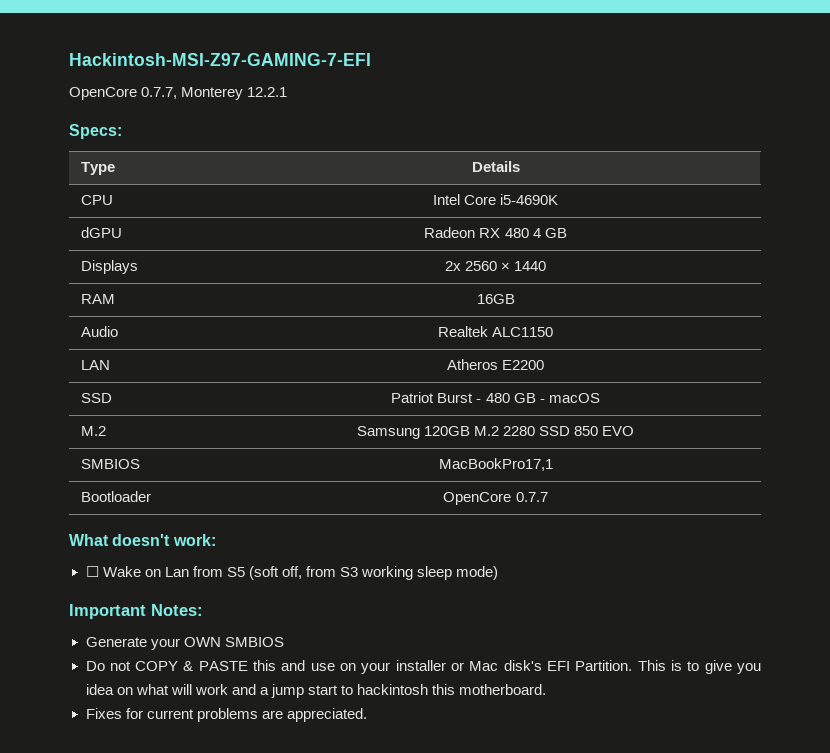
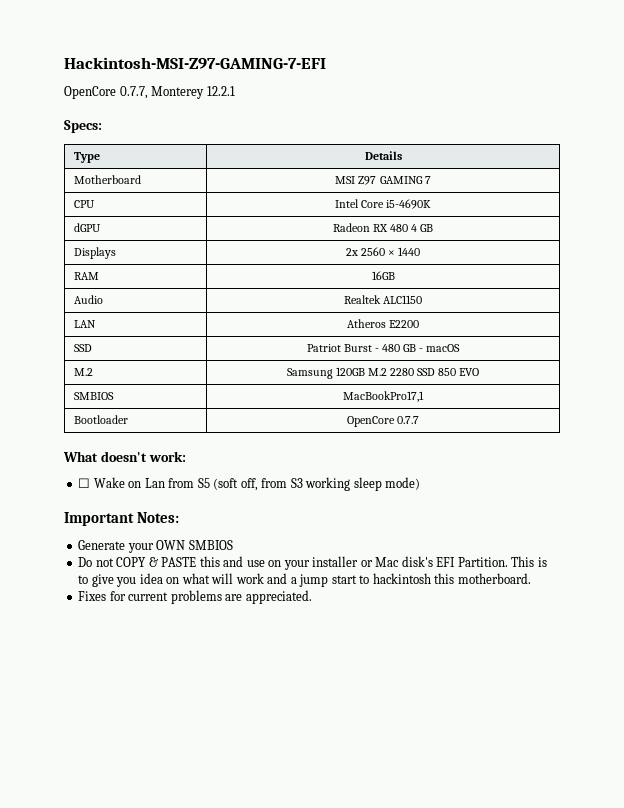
+ Motherboard | MSI Z97 GAMING 7

